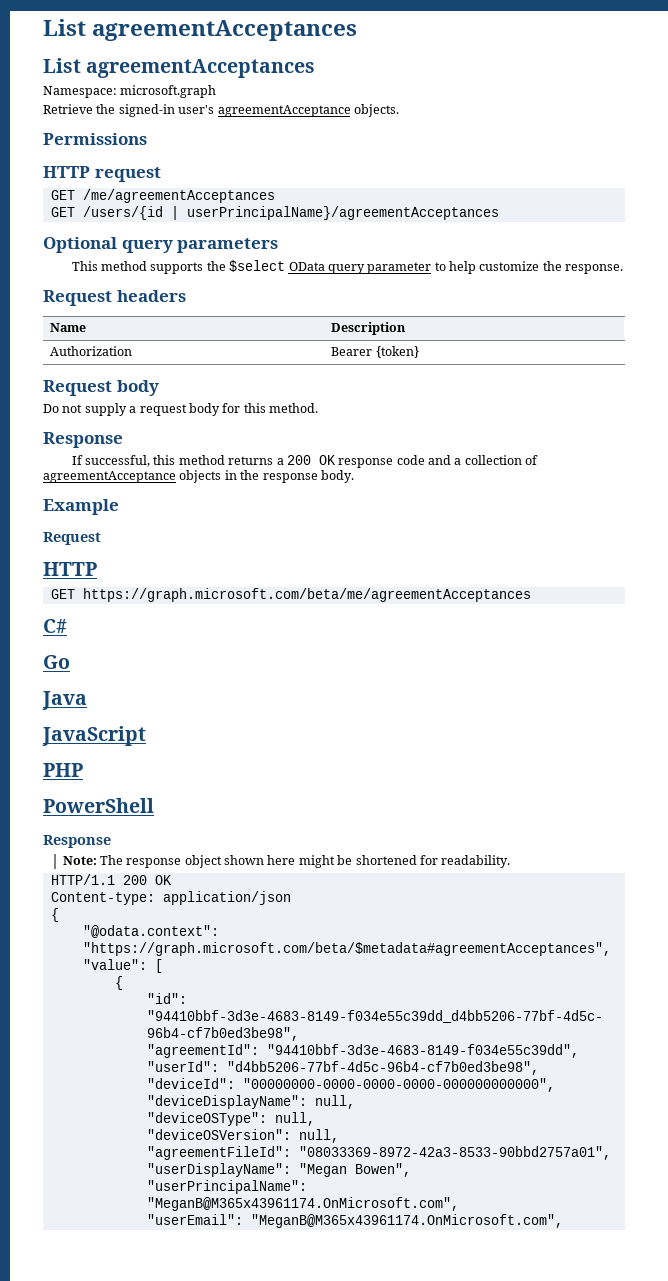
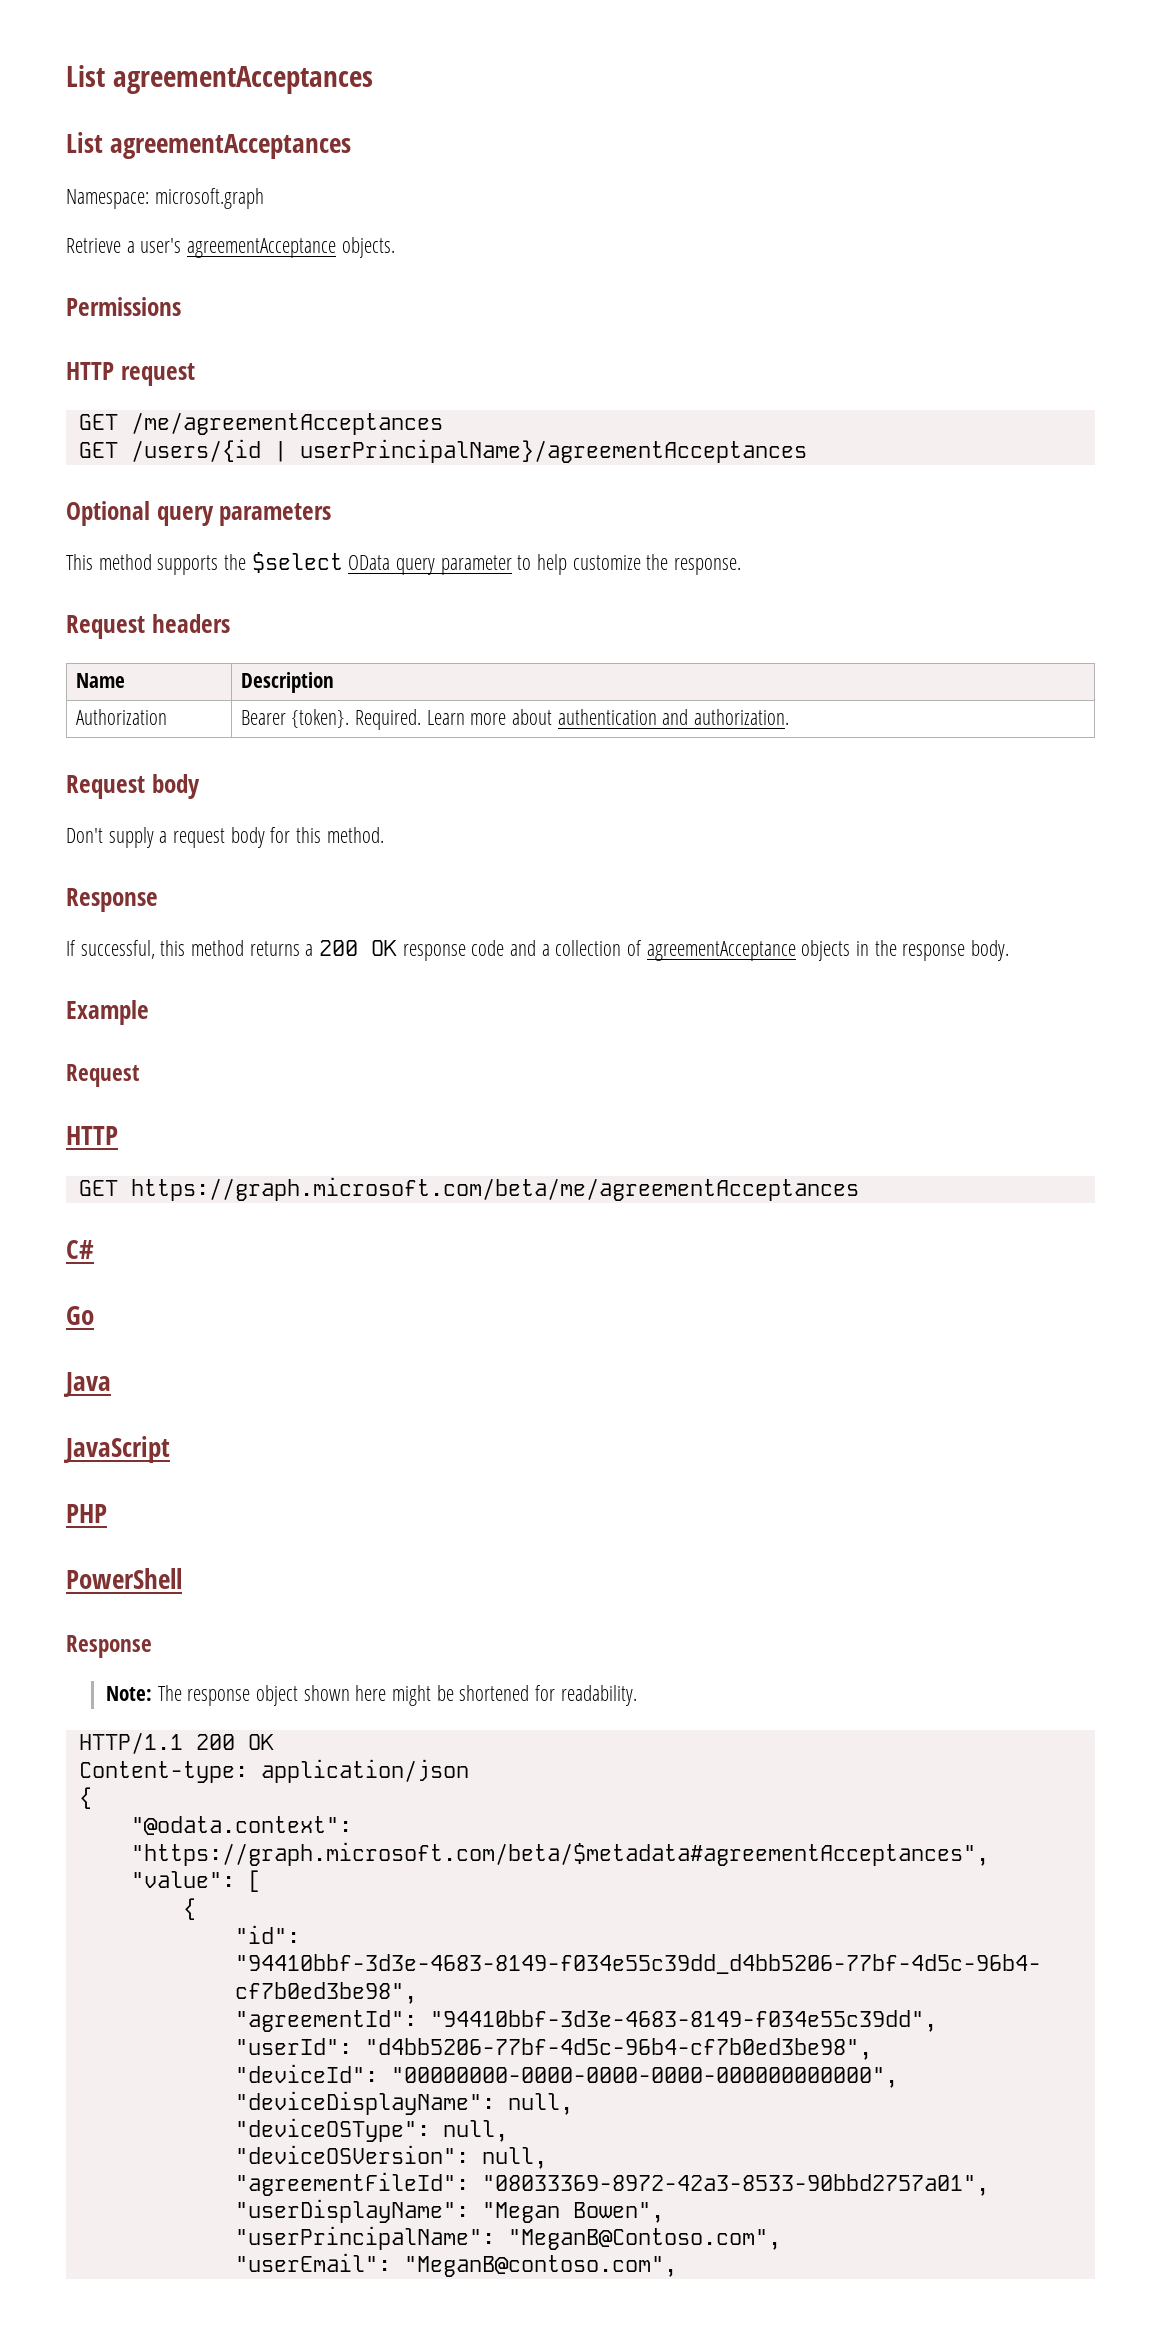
- Retrieve the signed-in user's agreementAcceptance objects.
+ Retrieve a user's agreementAcceptance objects.
- Authorization | Bearer {token}
+ Authorization | Bearer {token}. Required. Learn more about authentication and authorization.
- Do not supply a request body for this method.
+ Don't supply a request body for this method.
- "userPrincipalName": "MeganB@M365x43961174.OnMicrosoft.com",
+ "userPrincipalName": "MeganB@Contoso.com",
- "userEmail": "MeganB@M365x43961174.OnMicrosoft.com",
+ "userEmail": "MeganB@contoso.com",

